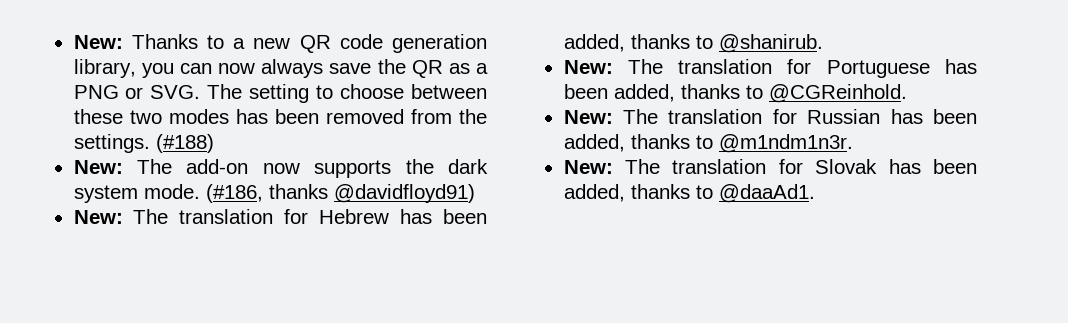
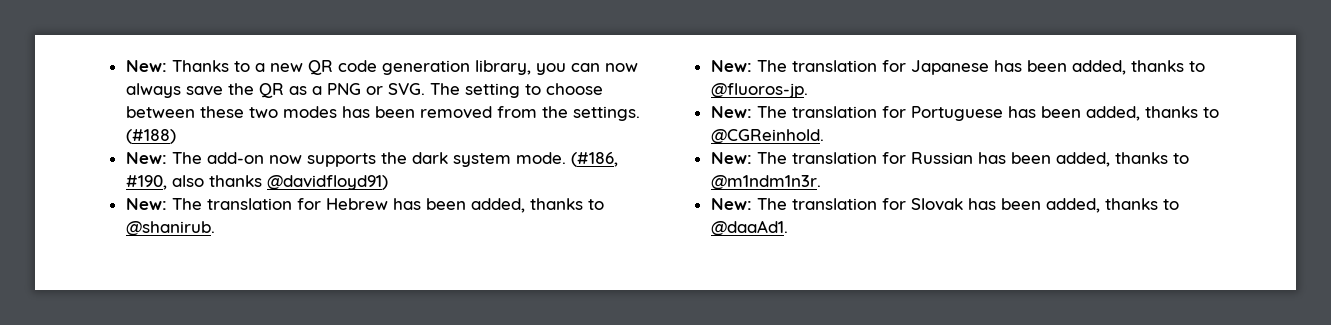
- (#186, thanks @davidfloyd91)
+ (#186, #190, also thanks @davidfloyd91)
+ New: The translation for Japanese has been added, thanks to @fluoros-jp.

